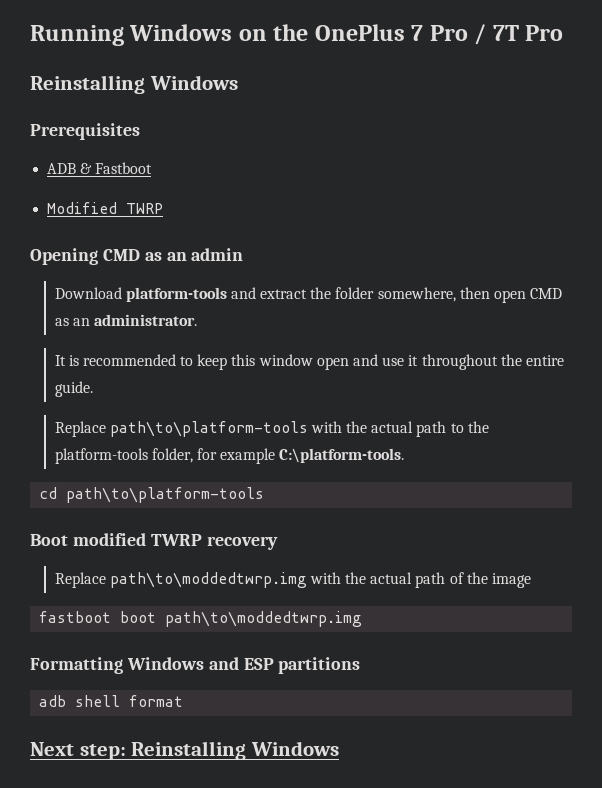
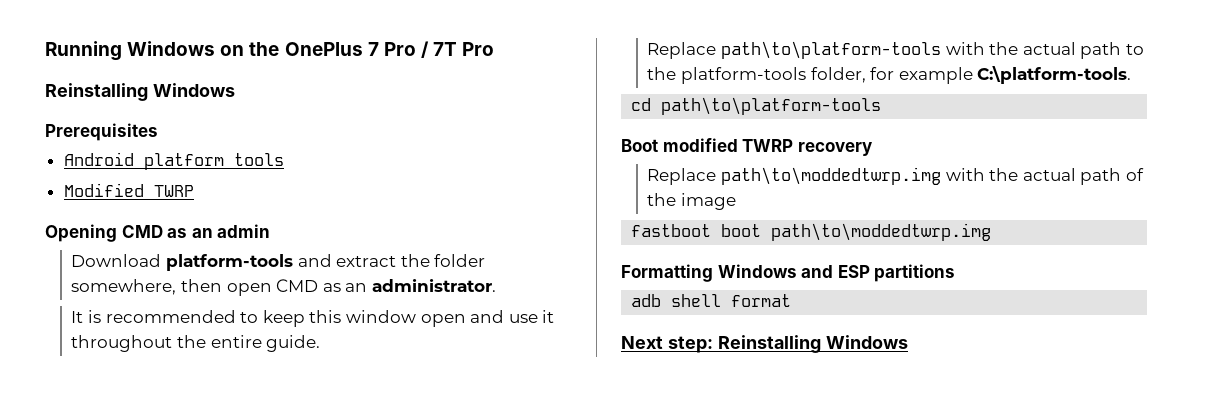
- ADB & Fastboot
+ Android platform tools

